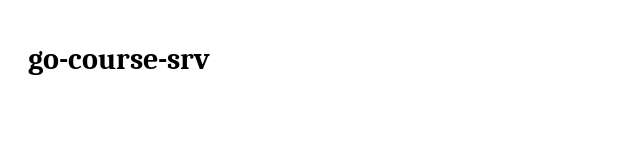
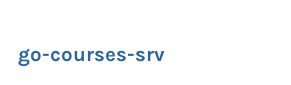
- go-course-srv
+ go-courses-srv

